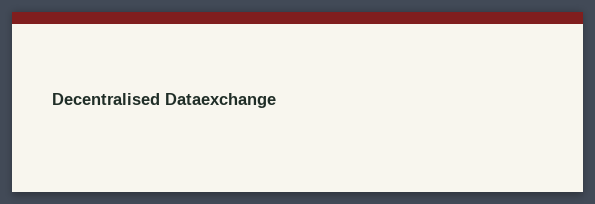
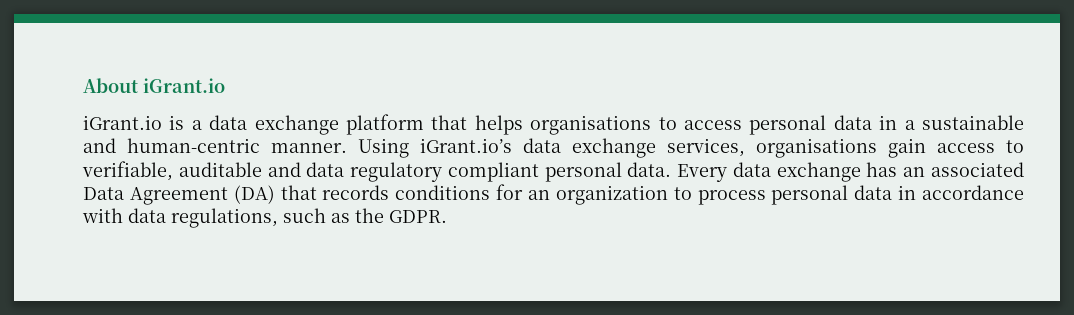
- Decentralised Dataexchange
+ About iGrant.io
+ iGrant.io is a data exchange platform that helps organisations to access personal data in a sustainable and human-centric manner. Using iGrant.io’s data exchange services, organisations gain access to verifiable, auditable and data regulatory compliant personal data. Every data exchange has an associated Data Agreement (DA) that records conditions for an organization to process personal data in accordance with data regulations, such as the GDPR.

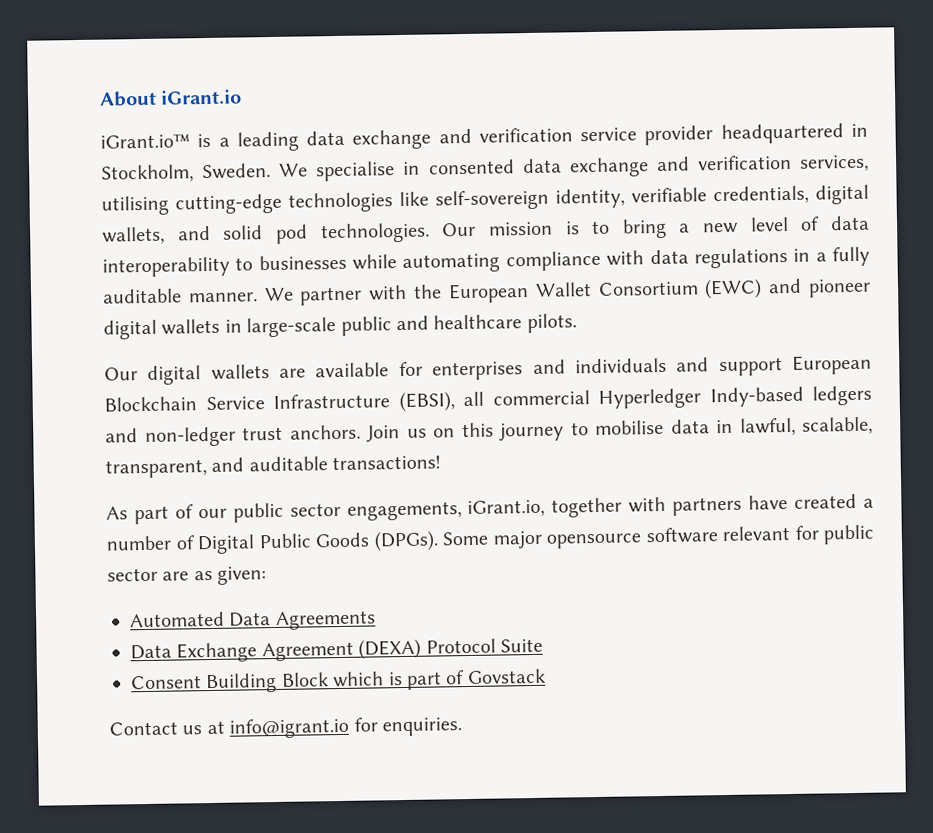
- iGrant.io is a data exchange platform that helps organisations to access personal data in a sustainable and human-centric manner. Using iGrant.io’s data exchange services, organisations gain access to verifiable, auditable and data regulatory compliant personal data. Every data exchange has an associated Data Agreement (DA) that records conditions for an organization to process personal data in accordance with data regulations, such as the GDPR.
+ iGrant.io™ is a leading data exchange and verification service provider headquartered in Stockholm, Sweden. We specialise in consented data exchange and verification services, utilising cutting-edge technologies like self-sovereign identity, verifiable credentials, digital wallets, and solid pod technologies. Our mission is to bring a new level of data interoperability to businesses while automating compliance with data regulations in a fully auditable manner. We partner with the European Wallet Consortium (EWC) and pioneer digital wallets in large-scale public and healthcare pilots.
+ Our digital wallets are available for enterprises and individuals and support European Blockchain Service Infrastructure (EBSI), all commercial Hyperledger Indy-based ledgers and non-ledger trust anchors. Join us on this journey to mobilise data in lawful, scalable, transparent, and auditable transactions!
+ As part of our public sector engagements, iGrant.io, together with partners have created a number of Digital Public Goods (DPGs). Some major opensource software relevant for public sector are as given:
+ Automated Data Agreements
+ Data Exchange Agreement (DEXA) Protocol Suite
+ Consent Building Block which is part of Govstack
+ Contact us at info@igrant.io for enquiries.

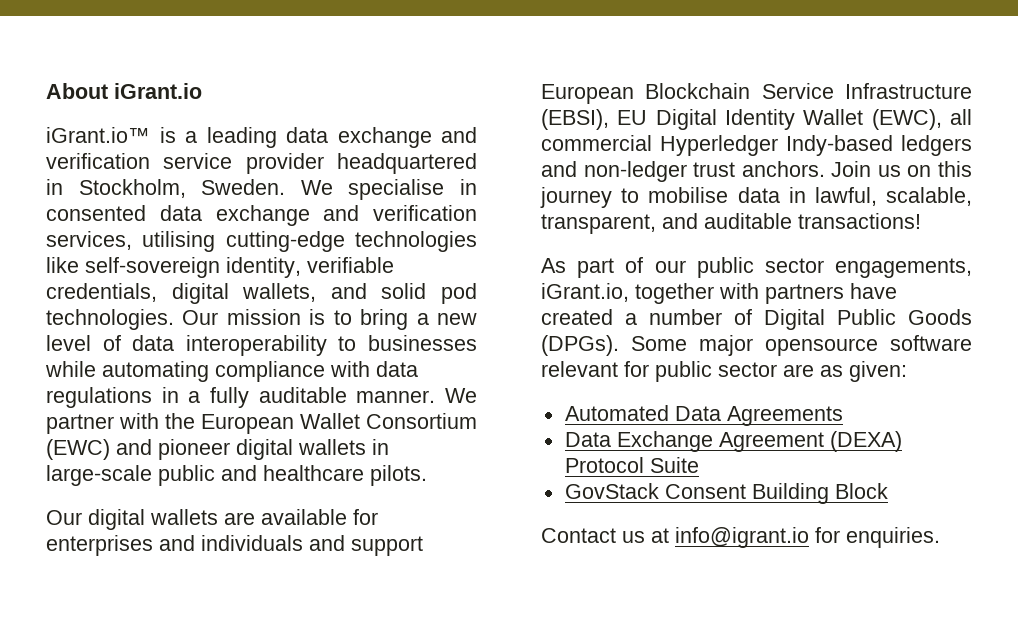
- Our digital wallets are available for enterprises and individuals and support European Blockchain Service Infrastructure (EBSI), all commercial Hyperledger Indy-based ledgers and non-ledger trust anchors.
+ Our digital wallets are available for enterprises and individuals and support European Blockchain Service Infrastructure (EBSI), EU Digital Identity Wallet (EWC), all commercial Hyperledger Indy-based ledgers and non-ledger trust anchors.
- Consent Building Block which is part of Govstack
+ GovStack Consent Building Block

